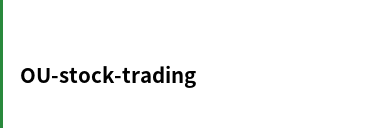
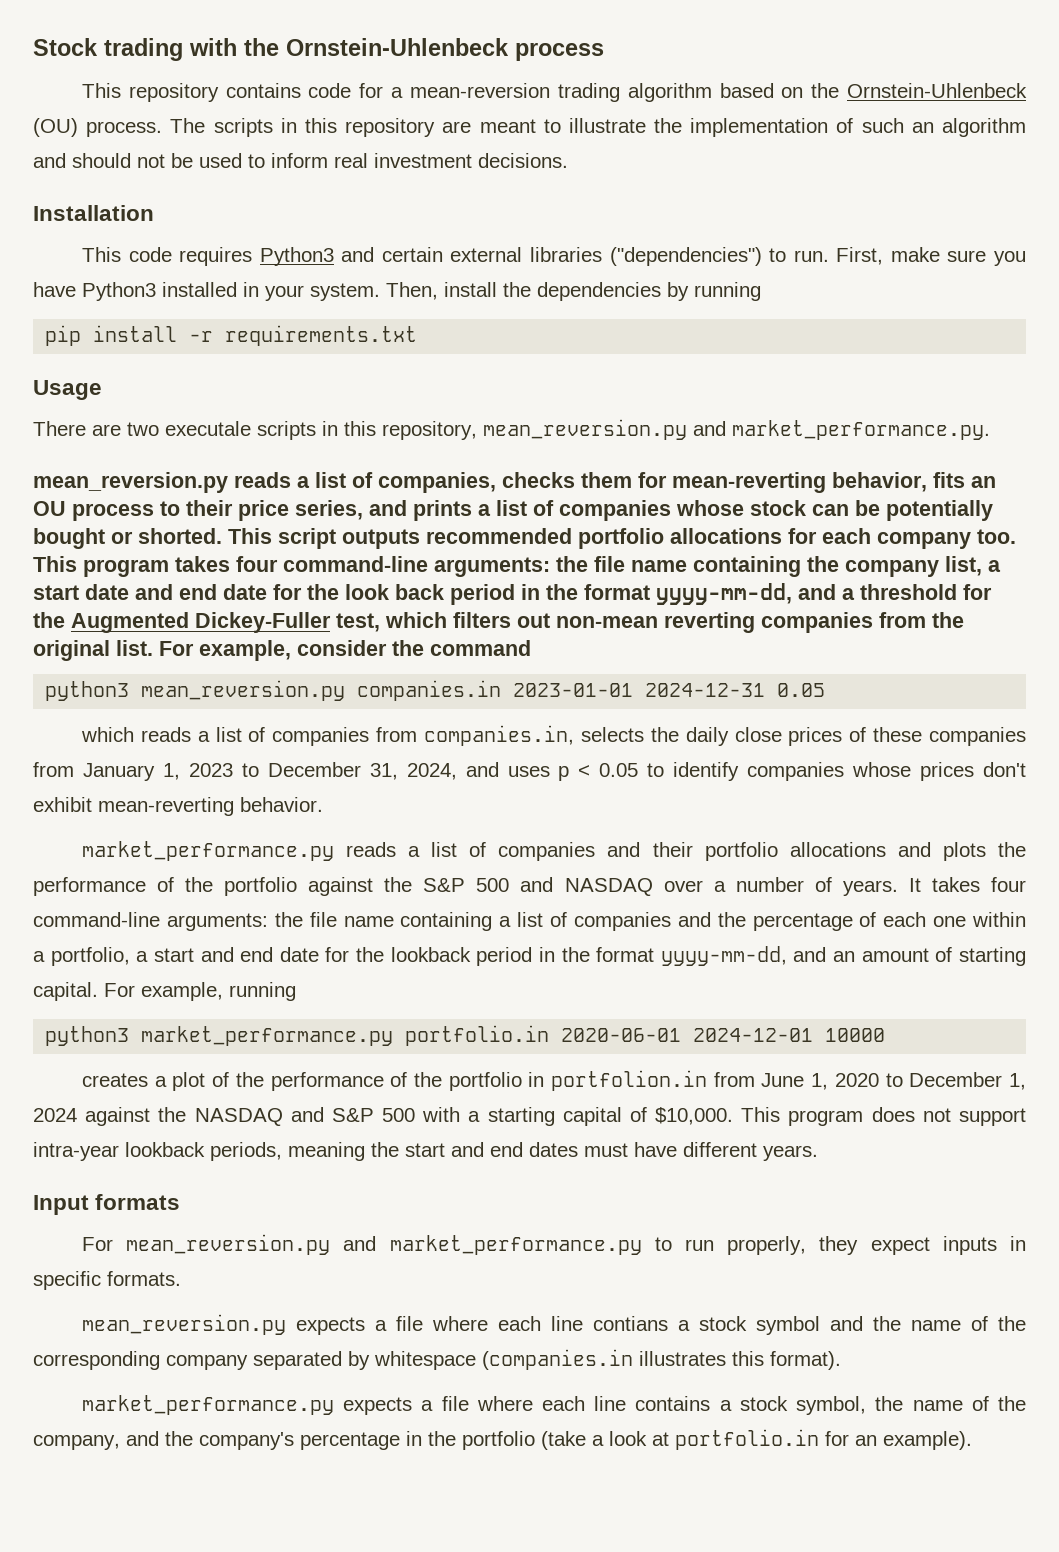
- OU-stock-trading
+ Stock trading with the Ornstein-Uhlenbeck process
+ This repository contains code for a mean-reversion trading algorithm based on the Ornstein-Uhlenbeck (OU) process. The scripts in this repository are meant to illustrate the implementation of such an algorithm and should not be used to inform real investment decisions.
+ Installation
+ This code requires Python3 and certain external libraries ("dependencies") to run. First, make sure you have Python3 installed in your system. Then, install the dependencies by running
+ pip install -r requirements.txt
+ Usage
+ There are two executale scripts in this repository, mean_reversion.py and market_performance.py.
+ mean_reversion.py reads a list of companies, checks them for mean-reverting behavior, fits an OU process to their price series, and prints a list of companies whose stock can be potentially bought or shorted. This script outputs recommended portfolio allocations for each company too. This program takes four command-line arguments: the file name containing the company list, a start date and end date for the look back period in the format yyyy-mm-dd, and a threshold for the Augmented Dickey-Fuller test, which filters out non-mean reverting companies from the original list. For example, consider the command
+ python3 mean_reversion.py companies.in 2023-01-01 2024-12-31 0.05
+ which reads a list of companies from companies.in, selects the daily close prices of these companies from January 1, 2023 to December 31, 2024, and uses p < 0.05 to identify companies whose prices don't exhibit mean-reverting behavior.
+ market_performance.py reads a list of companies and their portfolio allocations and plots the performance of the portfolio against the S&P 500 and NASDAQ over a number of years. It takes four command-line arguments: the file name containing a list of companies and the percentage of each one within a portfolio, a start and end date for the lookback period in the format yyyy-mm-dd, and an amount of starting capital. For example, running
+ python3 market_performance.py portfolio.in 2020-06-01 2024-12-01 10000
+ creates a plot of the performance of the portfolio in portfolion.in from June 1, 2020 to December 1, 2024 against the NASDAQ and S&P 500 with a starting capital of $10,000. This program does not support intra-year lookback periods, meaning the start and end dates must have different years.
+ Input formats
+ For mean_reversion.py and market_performance.py to run properly, they expect inputs in specific formats.
+ mean_reversion.py expects a file where each line contians a stock symbol and the name of the corresponding company separated by whitespace (companies.in illustrates this format).
+ market_performance.py expects a file where each line contains a stock symbol, the name of the company, and the company's percentage in the portfolio (take a look at portfolio.in for an example).

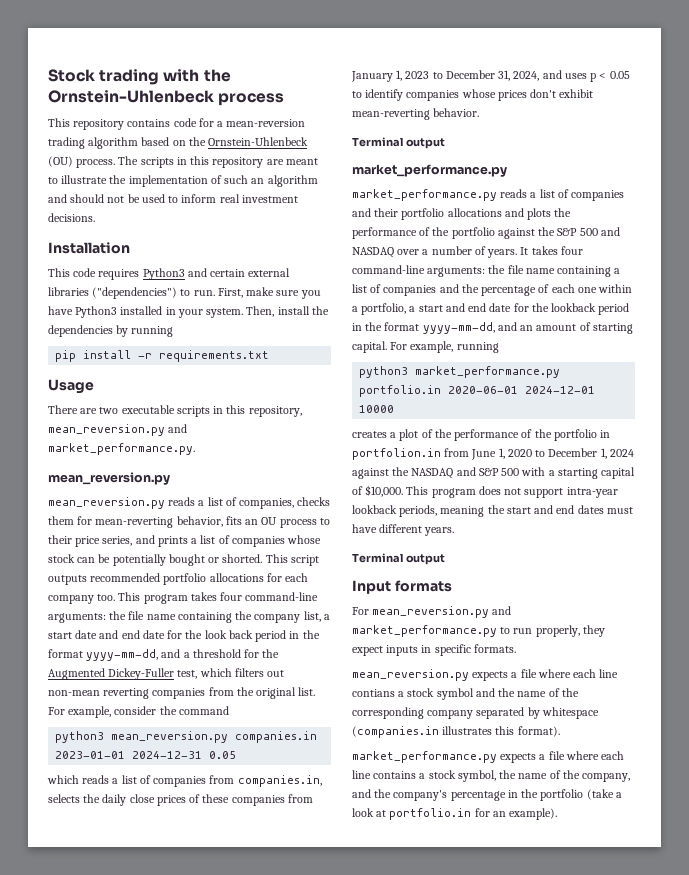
- There are two executale scripts in this repository, mean_reversion.py and market_performance.py.
+ There are two executable scripts in this repository, mean_reversion.py and market_performance.py.
+ mean_reversion.py
  which reads a list of companies from companies.in, selects the daily close prices of these companies from January 1, 2023 to December 31, 2024, and uses p < 0.05 to identify companies whose prices don't exhibit mean-reverting behavior.
+ Terminal output
+ market_performance.py
  This program does not support intra-year lookback periods, meaning the start and end dates must have different years.
+ Terminal output

